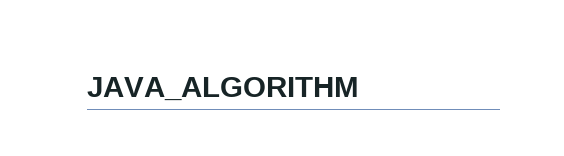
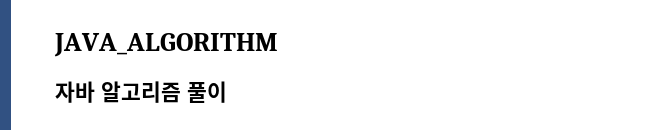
+ 자바 알고리즘 풀이

